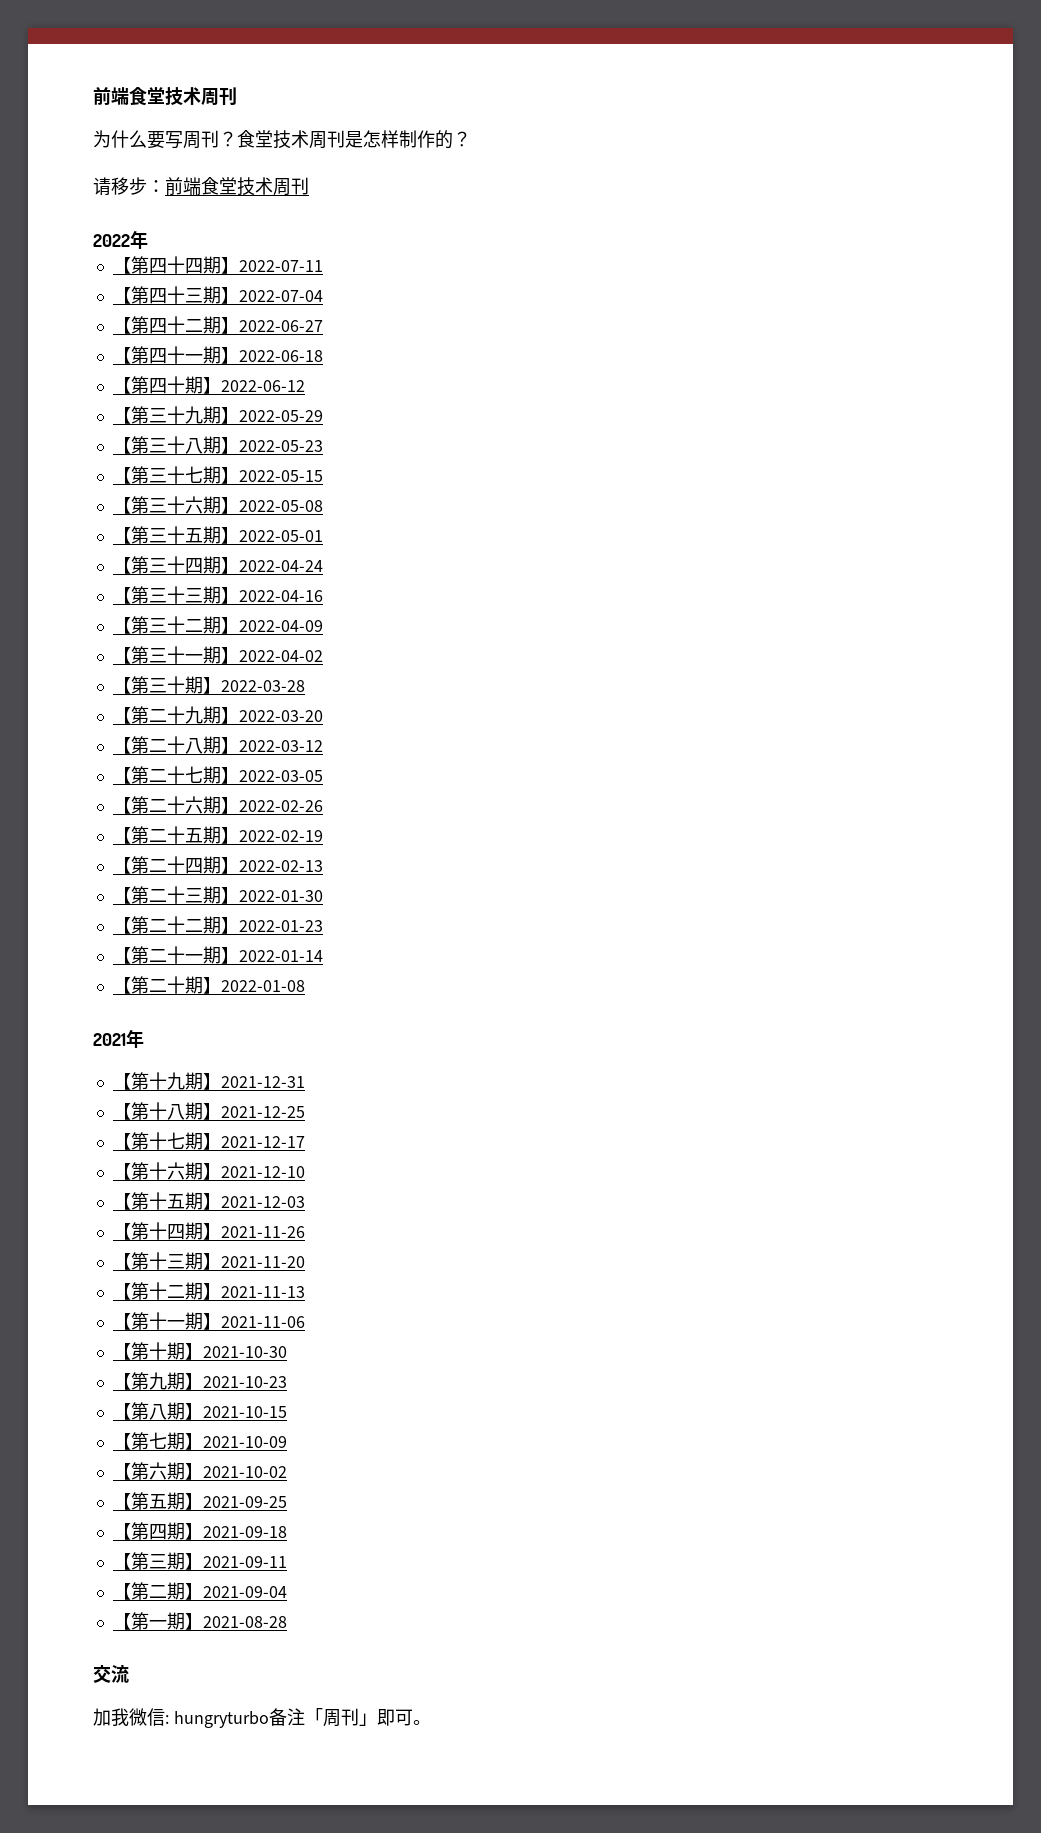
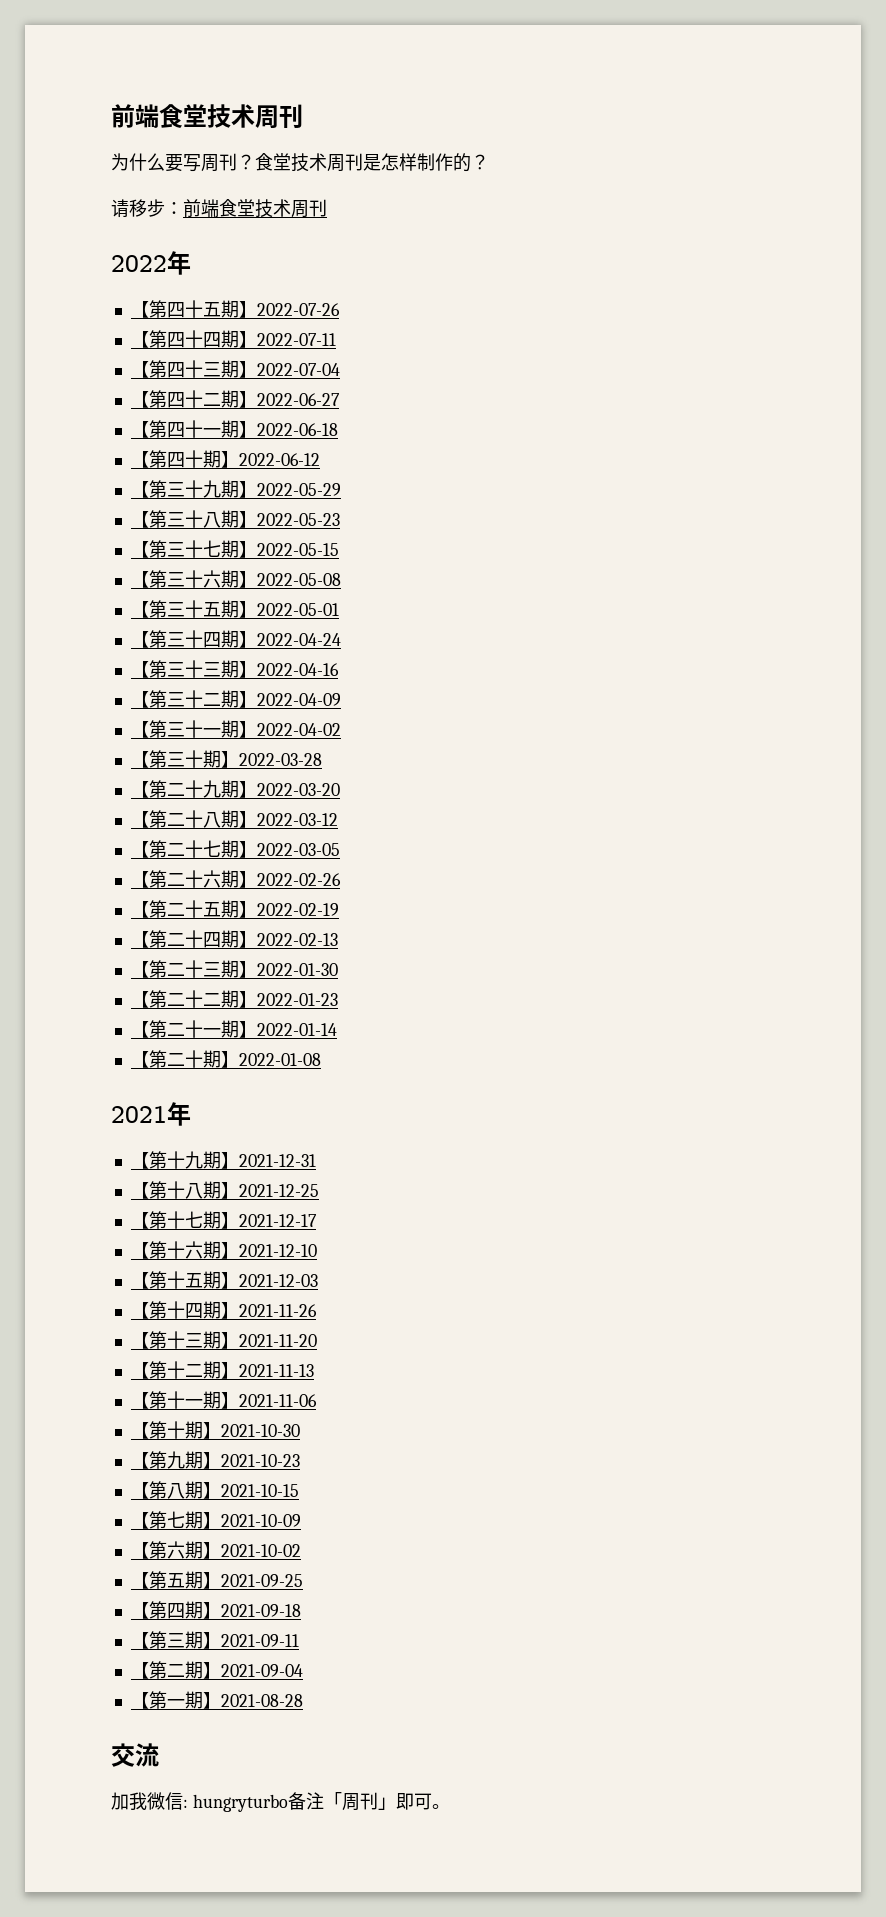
+ 【第四十五期】2022-07-26

